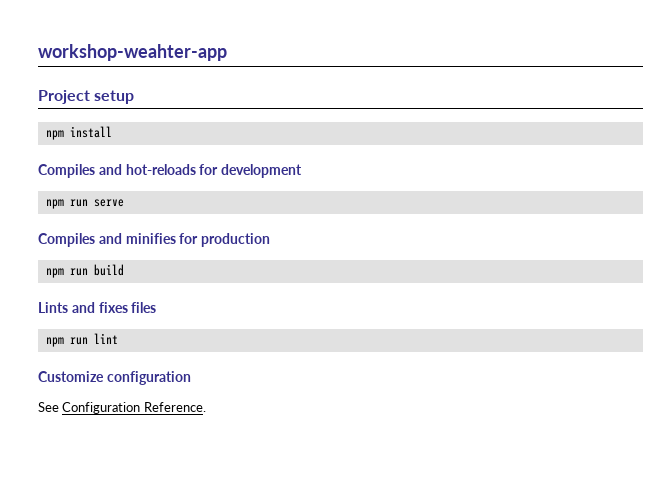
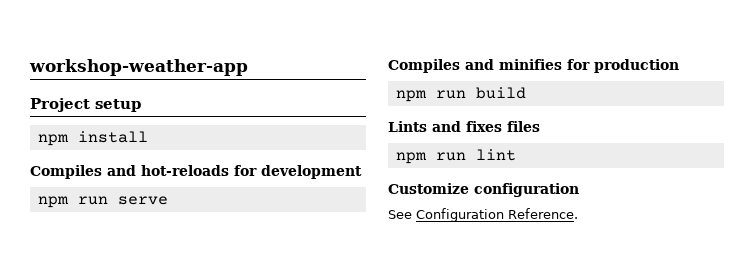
- workshop-weahter-app
+ workshop-weather-app

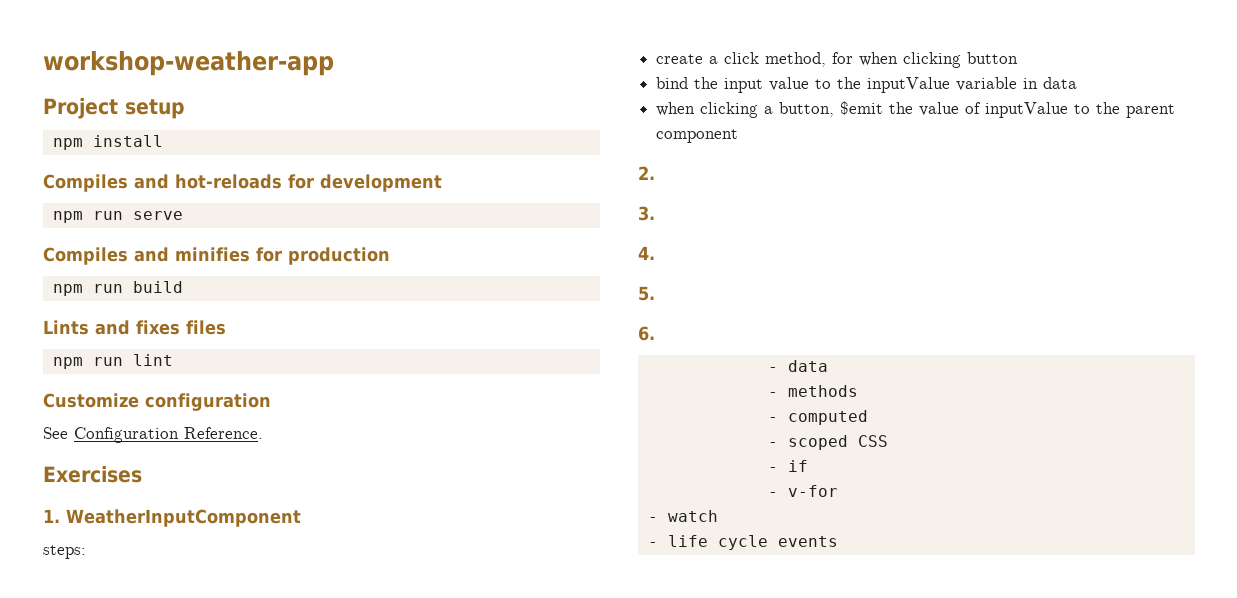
+ Exercises
+ 1. WeatherInputComponent
+ steps:
+ create a click method, for when clicking button
+ bind the input value to the inputValue variable in data
+ when clicking a button, $emit the value of inputValue to the parent component
+ 2.
+ 3.
+ 4.
+ 5.
+ 6.
+ - data
+ - methods
+ - computed
+ - scoped CSS
+ - if
+ - v-for
+ - watch
+ - life cycle events

